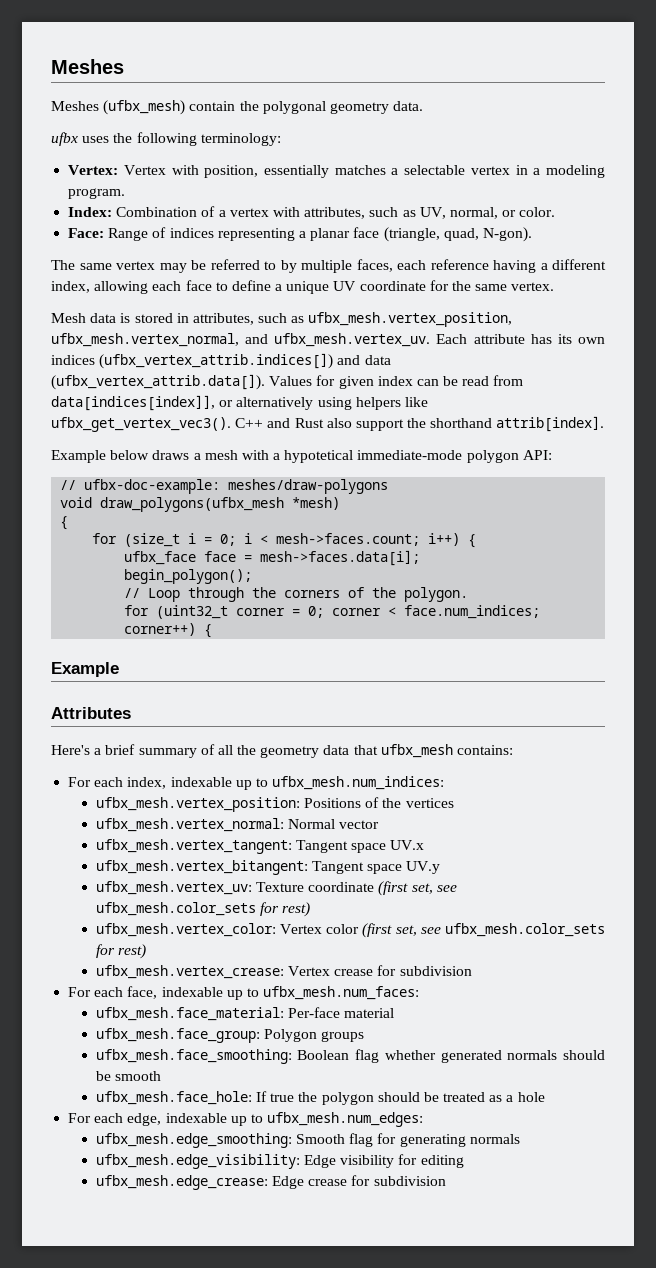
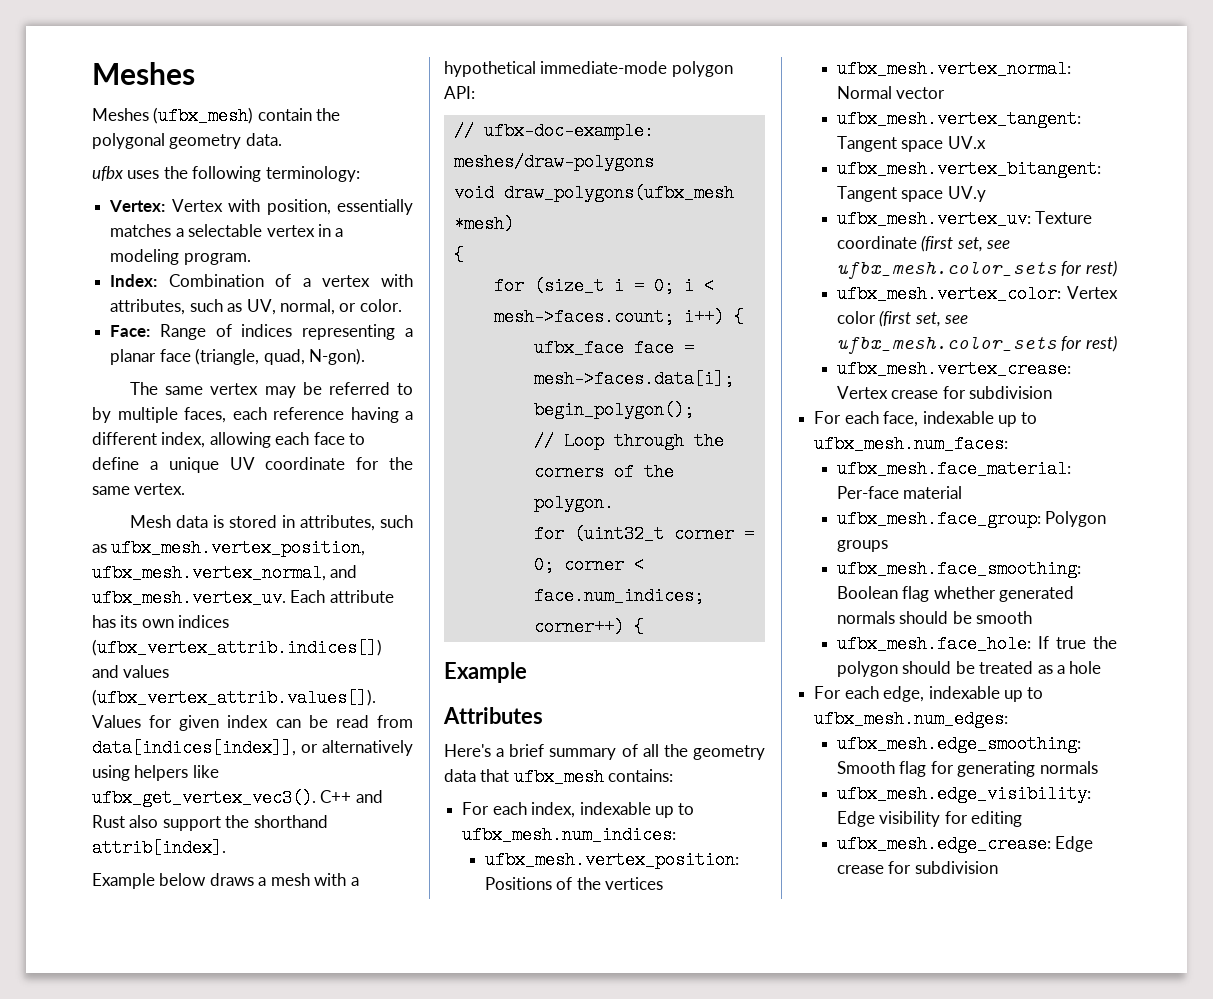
- Mesh data is stored in attributes, such as ufbx_mesh.vertex_position, ufbx_mesh.vertex_normal, and ufbx_mesh.vertex_uv. Each attribute has its own indices (ufbx_vertex_attrib.indices[]) and data (ufbx_vertex_attrib.data[]). Values for given index can be read from data[indices[index]], or alternatively using helpers like ufbx_get_vertex_vec3().
+ Mesh data is stored in attributes, such as ufbx_mesh.vertex_position, ufbx_mesh.vertex_normal, and ufbx_mesh.vertex_uv. Each attribute has its own indices (ufbx_vertex_attrib.indices[]) and values (ufbx_vertex_attrib.values[]). Values for given index can be read from data[indices[index]], or alternatively using helpers like ufbx_get_vertex_vec3().
- Example below draws a mesh with a hypotetical immediate-mode polygon API:
+ Example below draws a mesh with a hypothetical immediate-mode polygon API:

